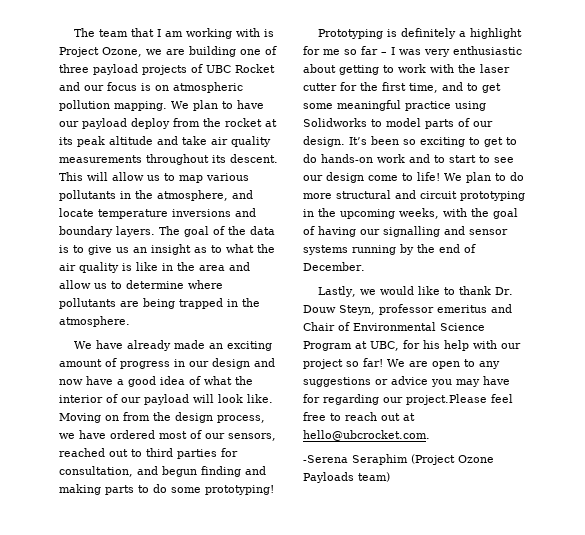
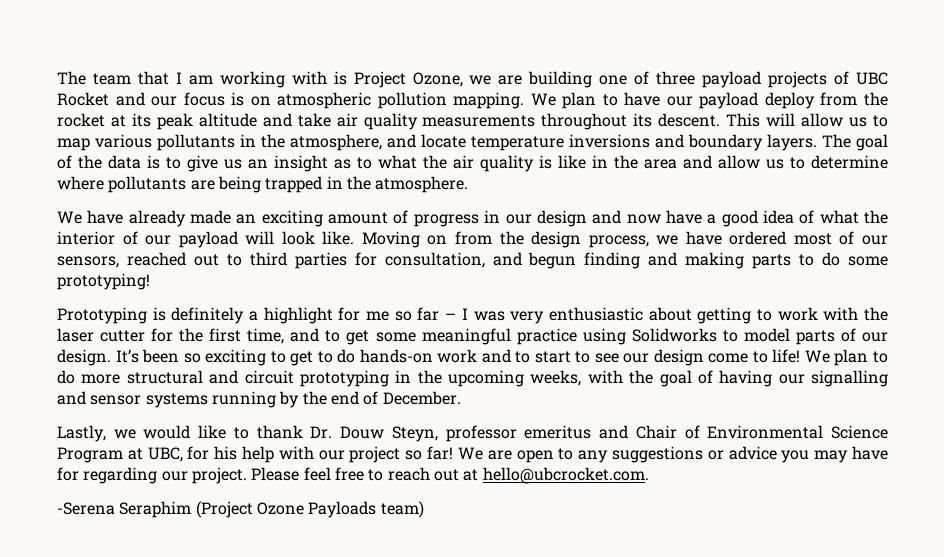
- We are open to any suggestions or advice you may have for regarding our project.Please feel free to reach out at hello@ubcrocket.com.
+ We are open to any suggestions or advice you may have for regarding our project. Please feel free to reach out at hello@ubcrocket.com.

